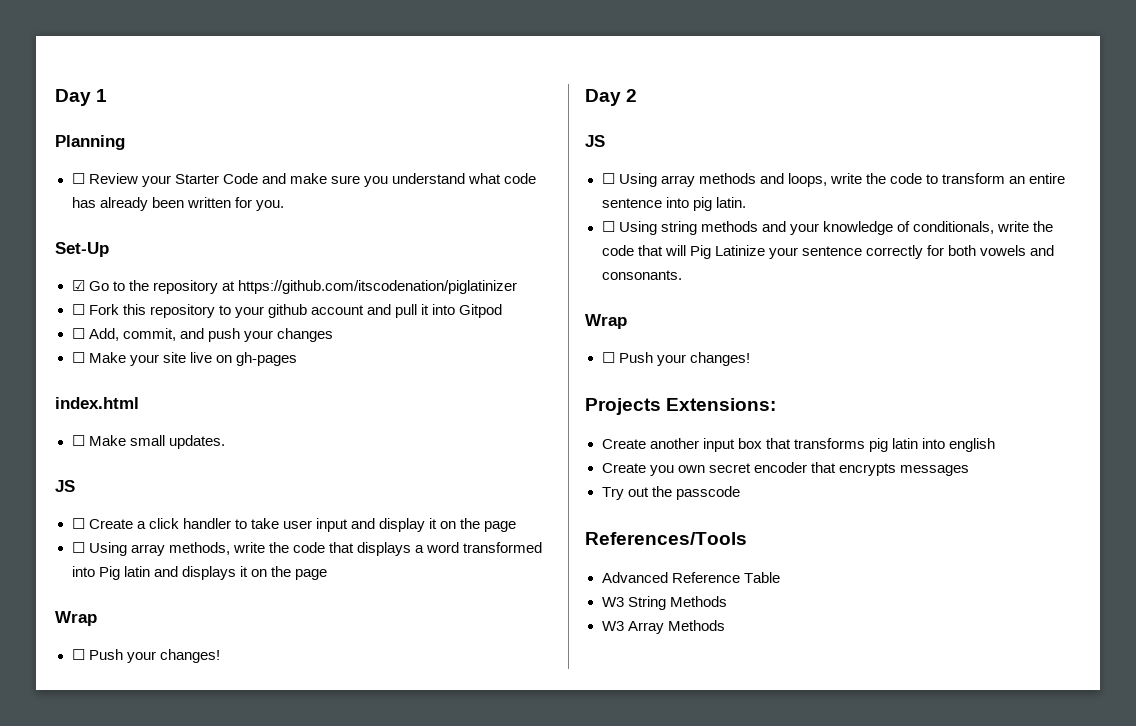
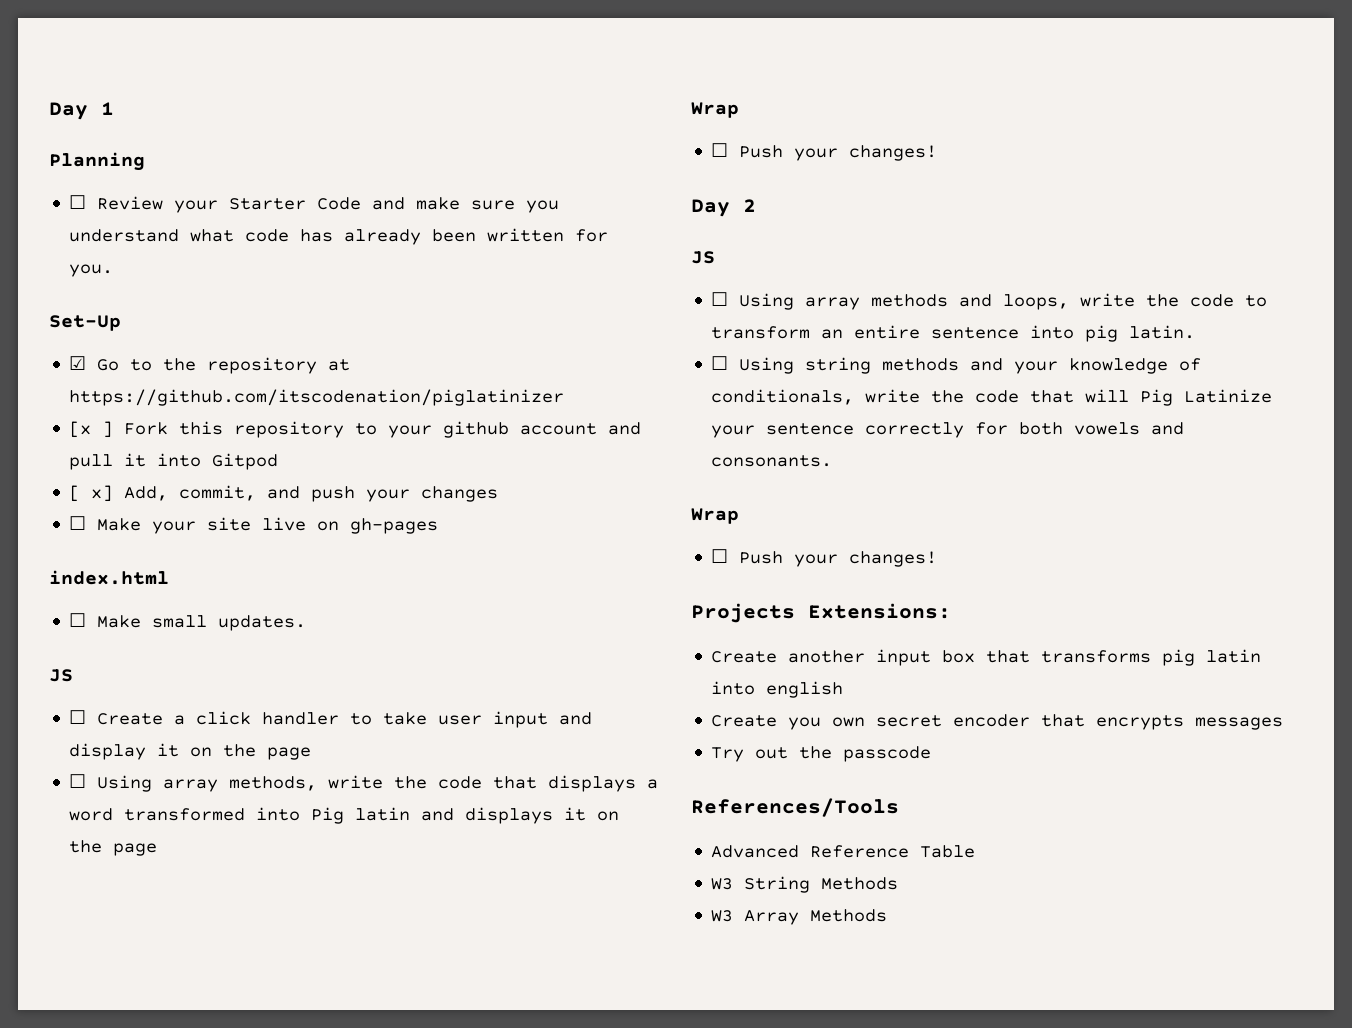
- ☐ Fork this repository to your github account and pull it into Gitpod
+ [x ] Fork this repository to your github account and pull it into Gitpod
- ☐ Add, commit, and push your changes
+ [ x] Add, commit, and push your changes

